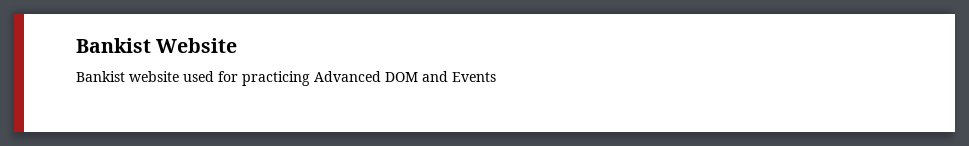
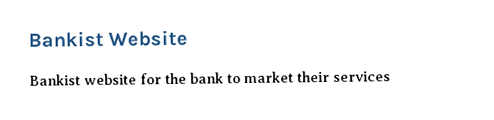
- Bankist website used for practicing Advanced DOM and Events
+ Bankist website for the bank to market their services

